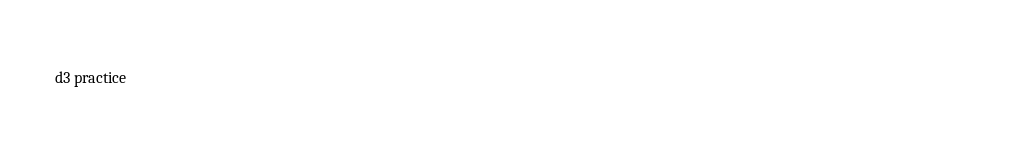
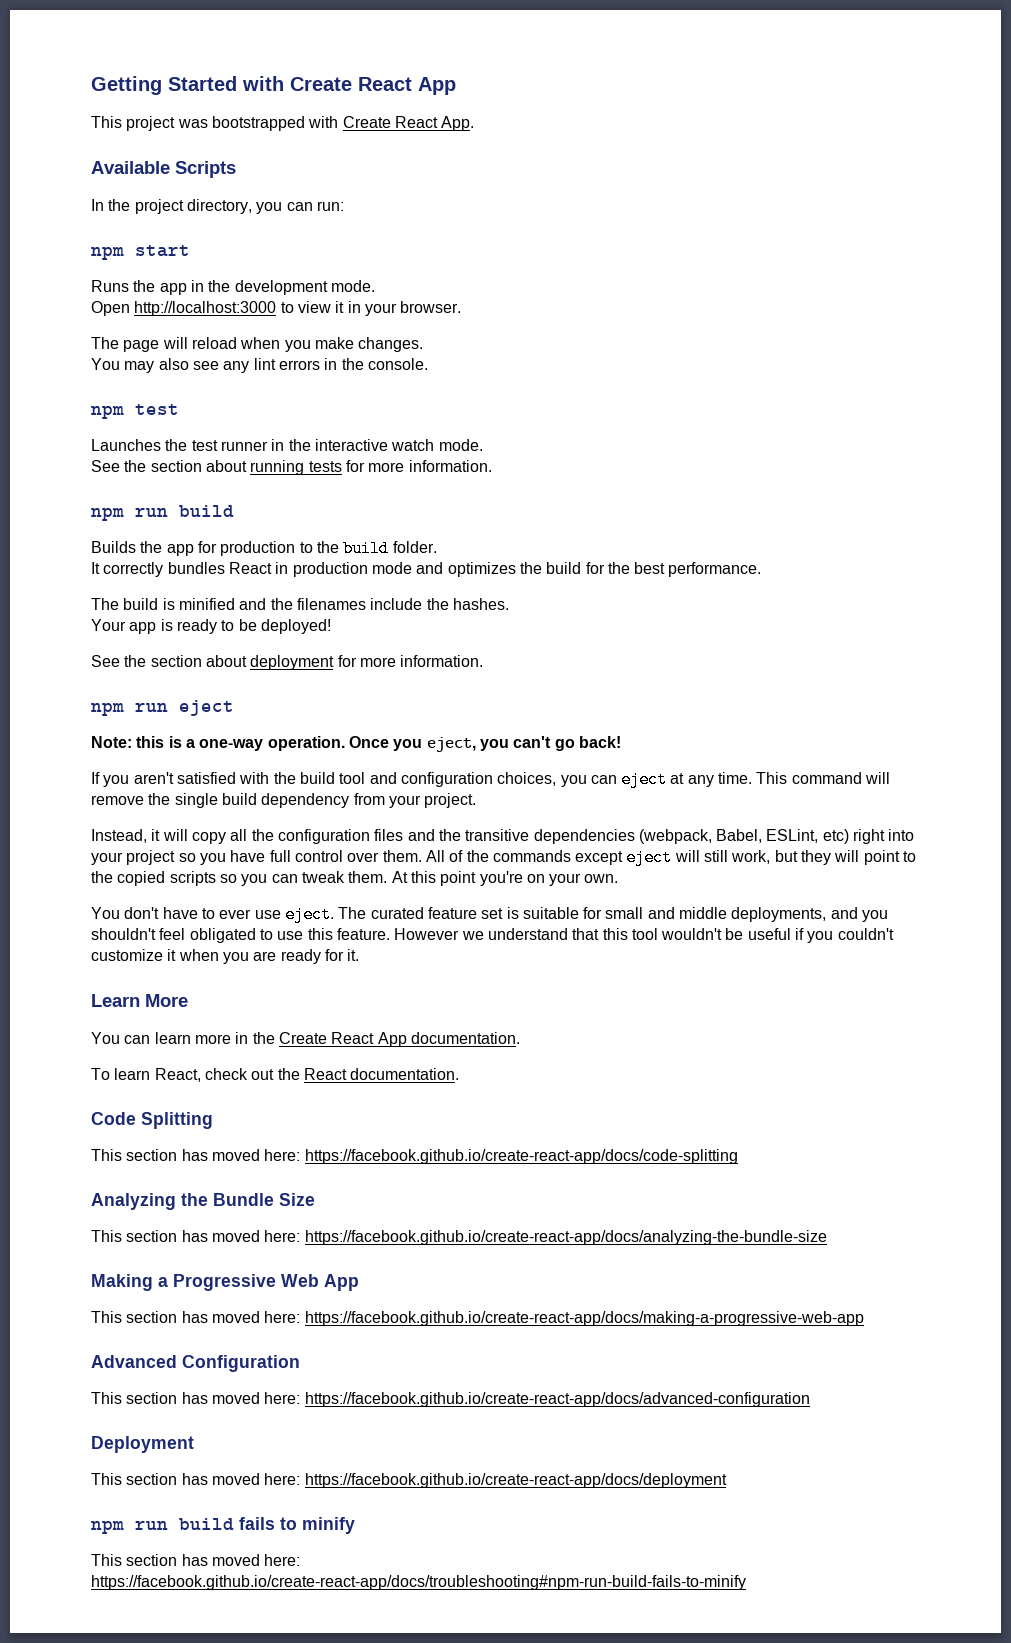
- d3 practice
+ Getting Started with Create React App
+ This project was bootstrapped with Create React App.
+ Available Scripts
+ In the project directory, you can run:
+ npm start
+ Runs the app in the development mode.
+ Open http://localhost:3000 to view it in your browser.
+ The page will reload when you make changes.
+ You may also see any lint errors in the console.
+ npm test
+ Launches the test runner in the interactive watch mode.
+ See the section about running tests for more information.
+ npm run build
+ Builds the app for production to the build folder.
+ It correctly bundles React in production mode and optimizes the build for the best performance.
+ The build is minified and the filenames include the hashes.
+ Your app is ready to be deployed!
+ See the section about deployment for more information.
+ npm run eject
+ Note: this is a one-way operation. Once you eject, you can't go back!
+ If you aren't satisfied with the build tool and configuration choices, you can eject at any time. This command will remove the single build dependency from your project.
+ Instead, it will copy all the configuration files and the transitive dependencies (webpack, Babel, ESLint, etc) right into your project so you have full control over them. All of the commands except eject will still work, but they will point to the copied scripts so you can tweak them. At this point you're on your own.
+ You don't have to ever use eject. The curated feature set is suitable for small and middle deployments, and you shouldn't feel obligated to use this feature. However we understand that this tool wouldn't be useful if you couldn't customize it when you are ready for it.
+ Learn More
+ You can learn more in the Create React App documentation.
+ To learn React, check out the React documentation.
+ Code Splitting
+ This section has moved here: https://facebook.github.io/create-react-app/docs/code-splitting
+ Analyzing the Bundle Size
+ This section has moved here: https://facebook.github.io/create-react-app/docs/analyzing-the-bundle-size
+ Making a Progressive Web App
+ This section has moved here: https://facebook.github.io/create-react-app/docs/making-a-progressive-web-app
+ Advanced Configuration
+ This section has moved here: https://facebook.github.io/create-react-app/docs/advanced-configuration
+ Deployment
+ This section has moved here: https://facebook.github.io/create-react-app/docs/deployment
+ npm run build fails to minify
+ This section has moved here: https://facebook.github.io/create-react-app/docs/troubleshooting#npm-run-build-fails-to-minify

